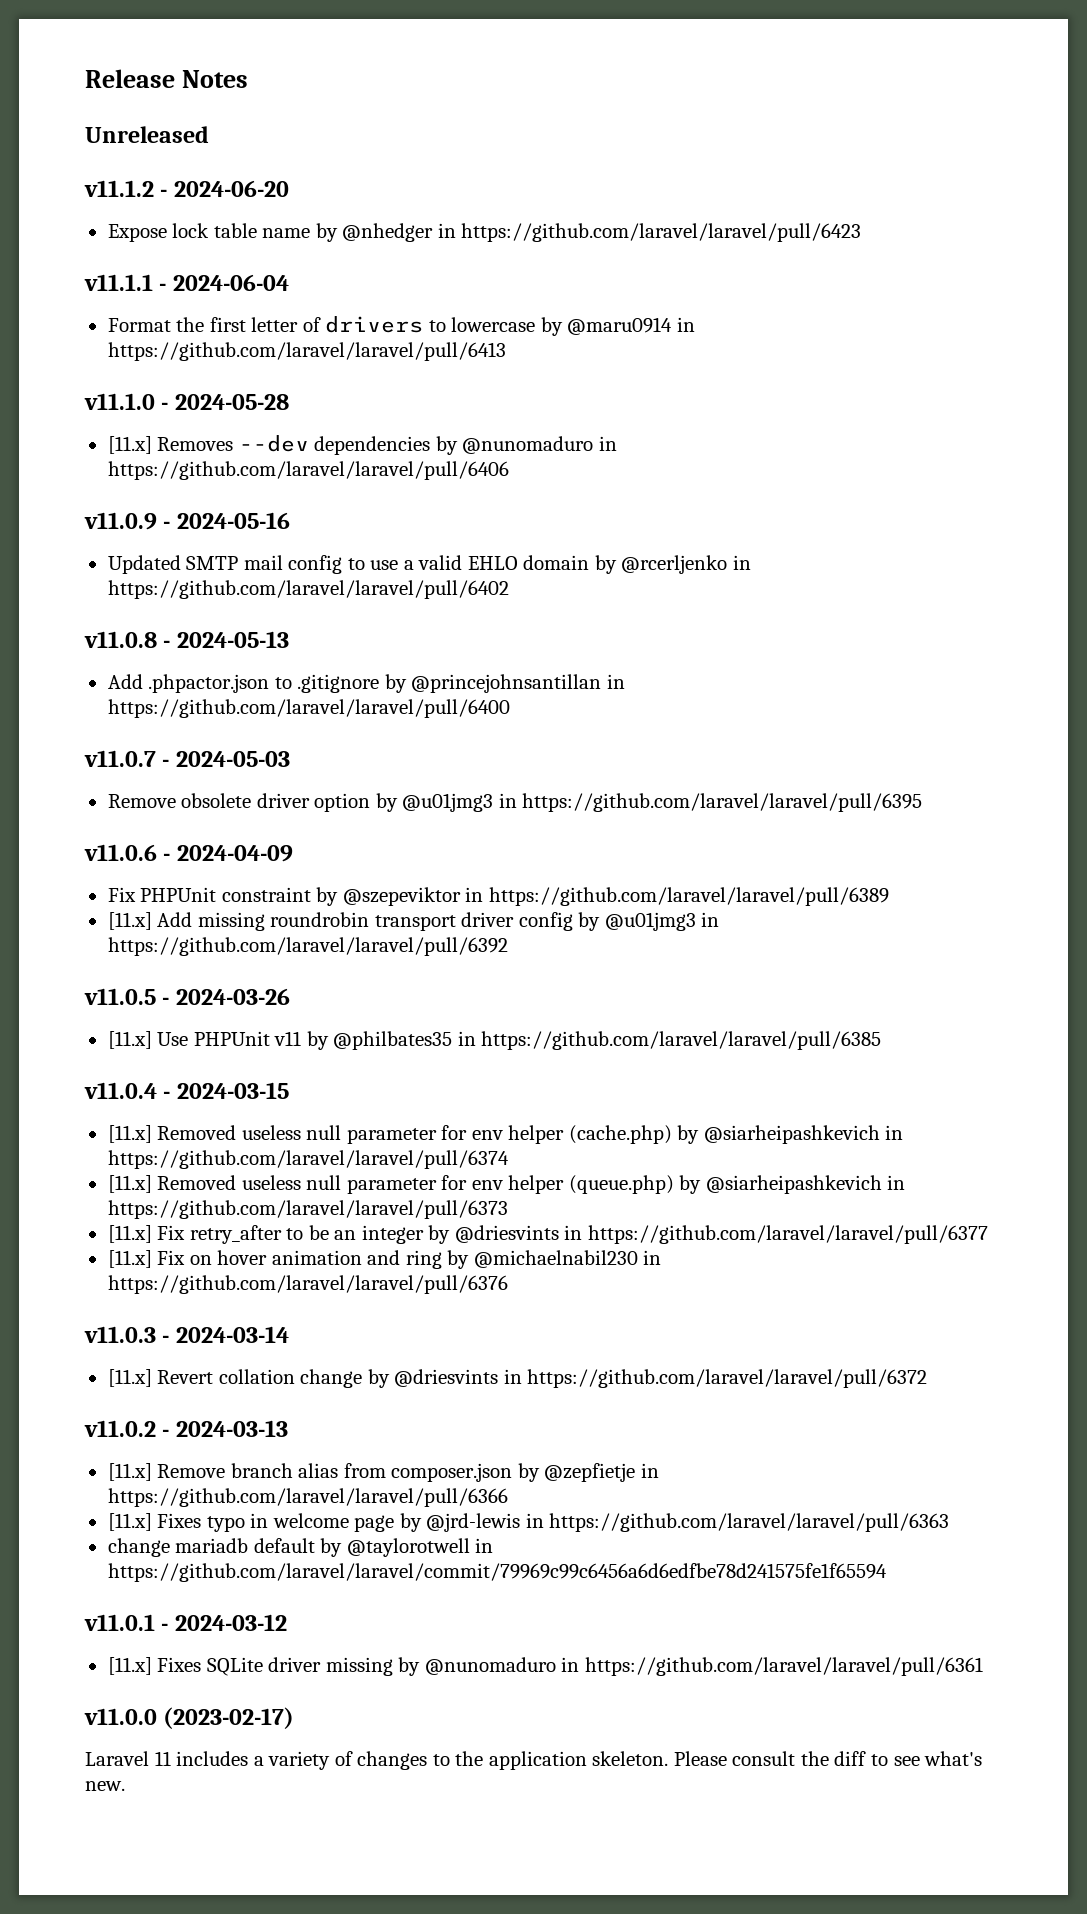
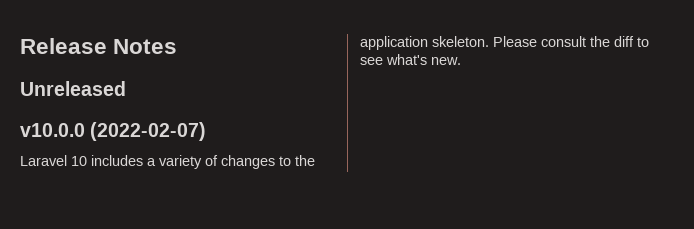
- v11.1.2 - 2024-06-20
- Expose lock table name by @nhedger in https://github.com/laravel/laravel/pull/6423
- v11.1.1 - 2024-06-04
- Format the first letter of drivers to lowercase by @maru0914 in https://github.com/laravel/laravel/pull/6413
- v11.1.0 - 2024-05-28
- [11.x] Removes --dev dependencies by @nunomaduro in https://github.com/laravel/laravel/pull/6406
- v11.0.9 - 2024-05-16
- Updated SMTP mail config to use a valid EHLO domain by @rcerljenko in https://github.com/laravel/laravel/pull/6402
- v11.0.8 - 2024-05-13
- Add .phpactor.json to .gitignore by @princejohnsantillan in https://github.com/laravel/laravel/pull/6400
- v11.0.7 - 2024-05-03
- Remove obsolete driver option by @u01jmg3 in https://github.com/laravel/laravel/pull/6395
- v11.0.6 - 2024-04-09
- Fix PHPUnit constraint by @szepeviktor in https://github.com/laravel/laravel/pull/6389
- [11.x] Add missing roundrobin transport driver config by @u01jmg3 in https://github.com/laravel/laravel/pull/6392
- v11.0.5 - 2024-03-26
- [11.x] Use PHPUnit v11 by @philbates35 in https://github.com/laravel/laravel/pull/6385
- v11.0.4 - 2024-03-15
- [11.x] Removed useless null parameter for env helper (cache.php) by @siarheipashkevich in https://github.com/laravel/laravel/pull/6374
- [11.x] Removed useless null parameter for env helper (queue.php) by @siarheipashkevich in https://github.com/laravel/laravel/pull/6373
- [11.x] Fix retry_after to be an integer by @driesvints in https://github.com/laravel/laravel/pull/6377
- [11.x] Fix on hover animation and ring by @michaelnabil230 in https://github.com/laravel/laravel/pull/6376
- v11.0.3 - 2024-03-14
- [11.x] Revert collation change by @driesvints in https://github.com/laravel/laravel/pull/6372
- v11.0.2 - 2024-03-13
- [11.x] Remove branch alias from composer.json by @zepfietje in https://github.com/laravel/laravel/pull/6366
- [11.x] Fixes typo in welcome page by @jrd-lewis in https://github.com/laravel/laravel/pull/6363
- change mariadb default by @taylorotwell in https://github.com/laravel/laravel/commit/79969c99c6456a6d6edfbe78d241575fe1f65594
- v11.0.1 - 2024-03-12
- [11.x] Fixes SQLite driver missing by @nunomaduro in https://github.com/laravel/laravel/pull/6361
- v11.0.0 (2023-02-17)
+ v10.0.0 (2022-02-07)
- Laravel 11 includes a variety of changes to the application skeleton.
+ Laravel 10 includes a variety of changes to the application skeleton.

